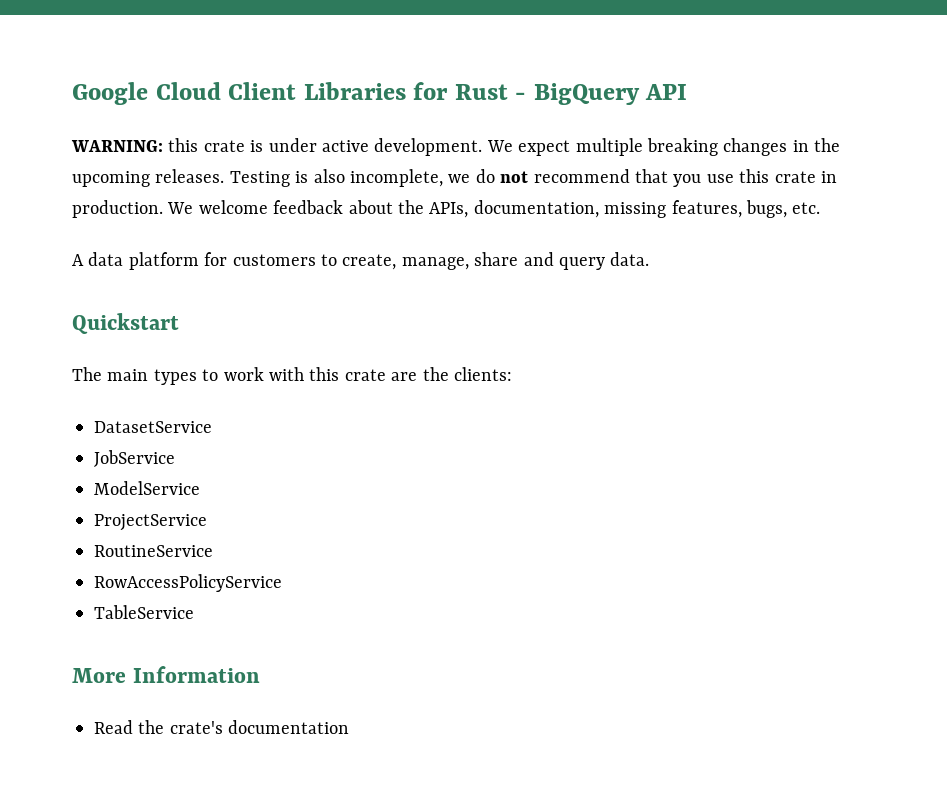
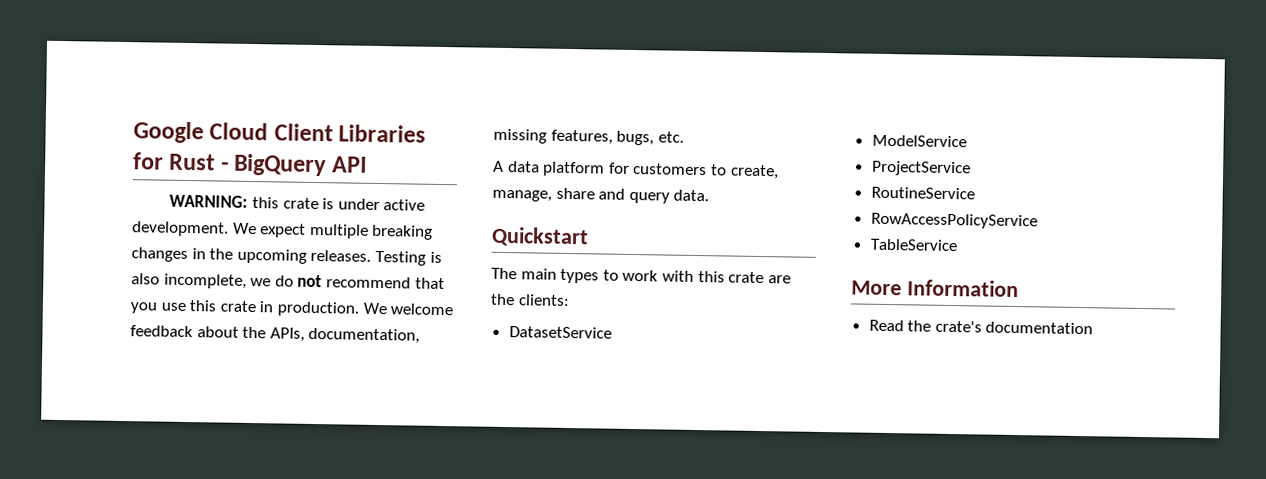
- JobService

